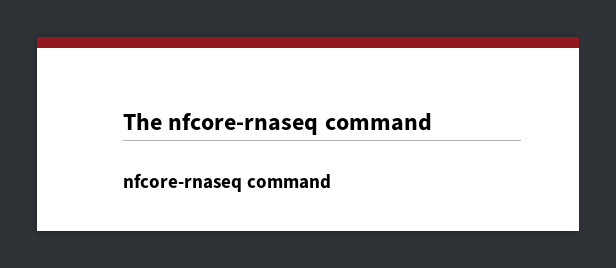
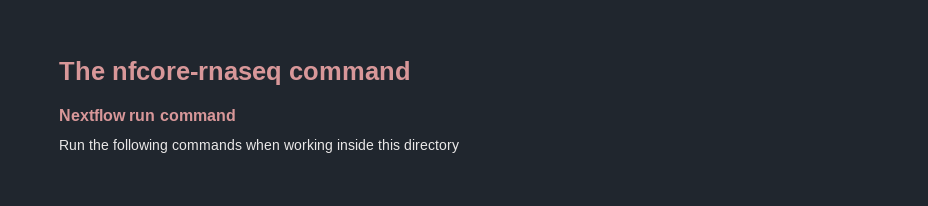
  The nfcore-rnaseq command
- nfcore-rnaseq command
+ Nextflow run command
+ Run the following commands when working inside this directory

